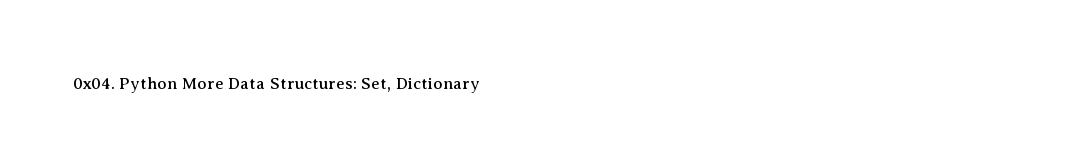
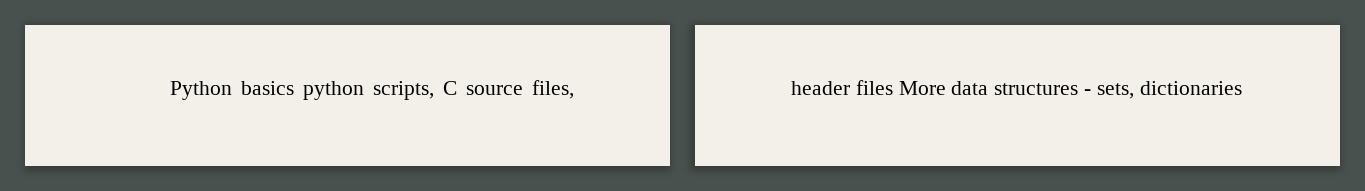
- 0x04. Python More Data Structures: Set, Dictionary
+ Python basics python scripts, C source files, header files More data structures - sets, dictionaries

